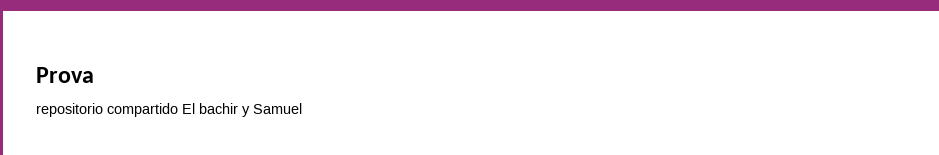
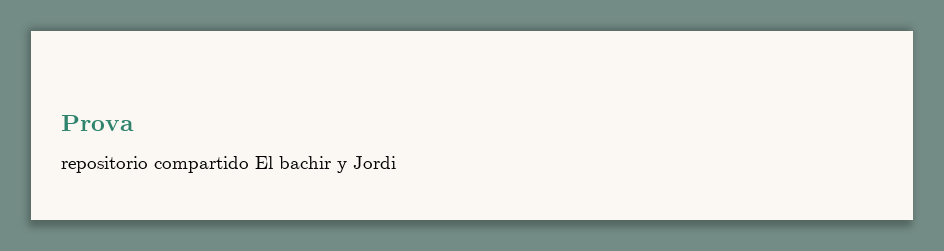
- repositorio compartido El bachir y Samuel
+ repositorio compartido El bachir y Jordi

